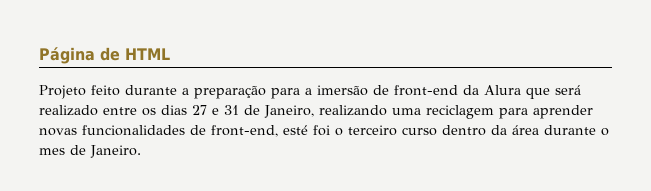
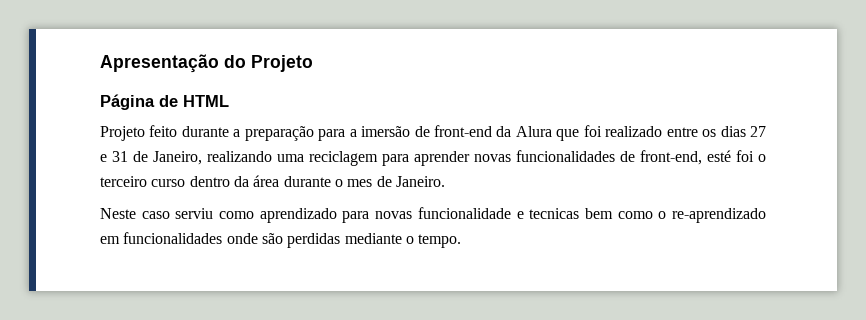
+ Apresentação do Projeto
- Projeto feito durante a preparação para a imersão de front-end da Alura que será realizado entre os dias 27 e 31 de Janeiro, realizando uma reciclagem para aprender novas funcionalidades de front-end, esté foi o terceiro curso dentro da área durante o mes de Janeiro.
+ Projeto feito durante a preparação para a imersão de front-end da Alura que foi realizado entre os dias 27 e 31 de Janeiro, realizando uma reciclagem para aprender novas funcionalidades de front-end, esté foi o terceiro curso dentro da área durante o mes de Janeiro.
+ Neste caso serviu como aprendizado para novas funcionalidade e tecnicas bem como o re-aprendizado em funcionalidades onde são perdidas mediante o tempo.

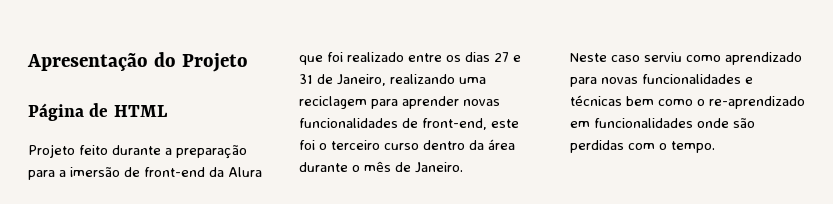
- Projeto feito durante a preparação para a imersão de front-end da Alura que foi realizado entre os dias 27 e 31 de Janeiro, realizando uma reciclagem para aprender novas funcionalidades de front-end, esté foi o terceiro curso dentro da área durante o mes de Janeiro.
+ Projeto feito durante a preparação para a imersão de front-end da Alura que foi realizado entre os dias 27 e 31 de Janeiro, realizando uma reciclagem para aprender novas funcionalidades de front-end, este foi o terceiro curso dentro da área durante o mês de Janeiro.
- Neste caso serviu como aprendizado para novas funcionalidade e tecnicas bem como o re-aprendizado em funcionalidades onde são perdidas mediante o tempo.
+ Neste caso serviu como aprendizado para novas funcionalidades e técnicas bem como o re-aprendizado em funcionalidades onde são perdidas com o tempo.

